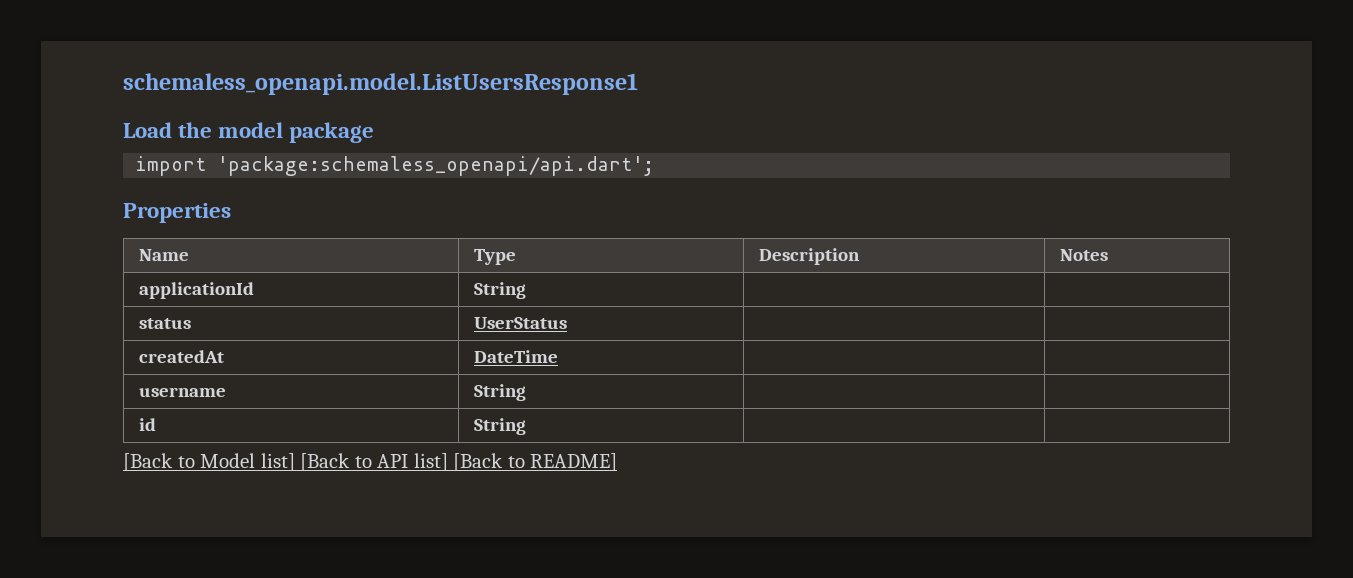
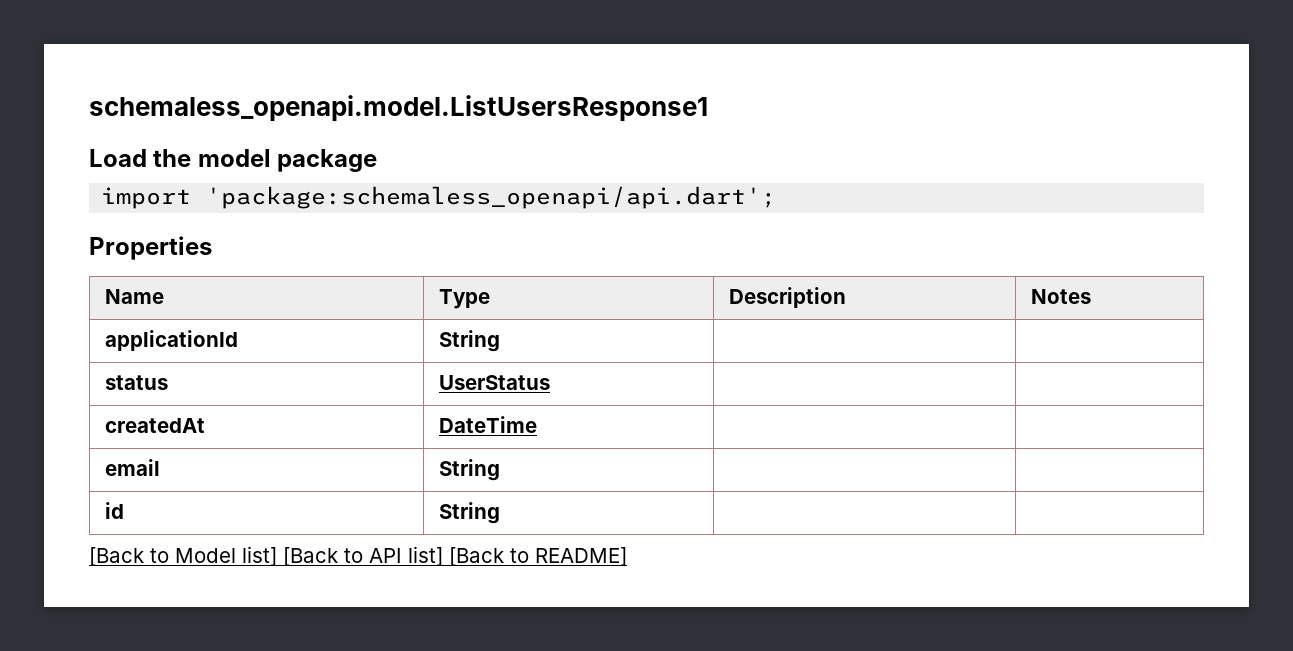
- username | String | |
+ email | String | |

